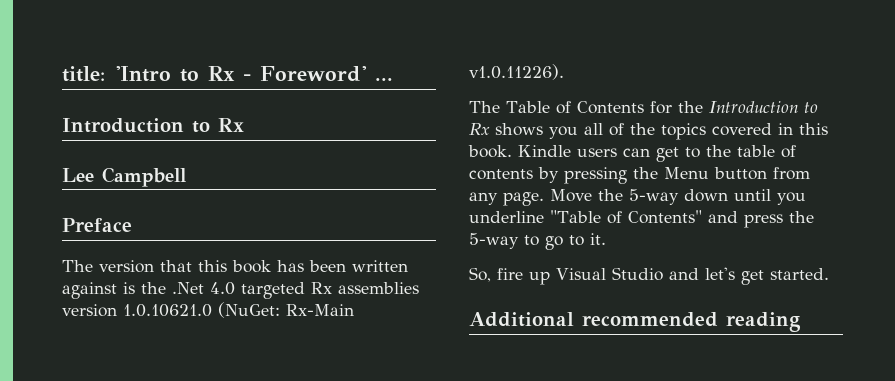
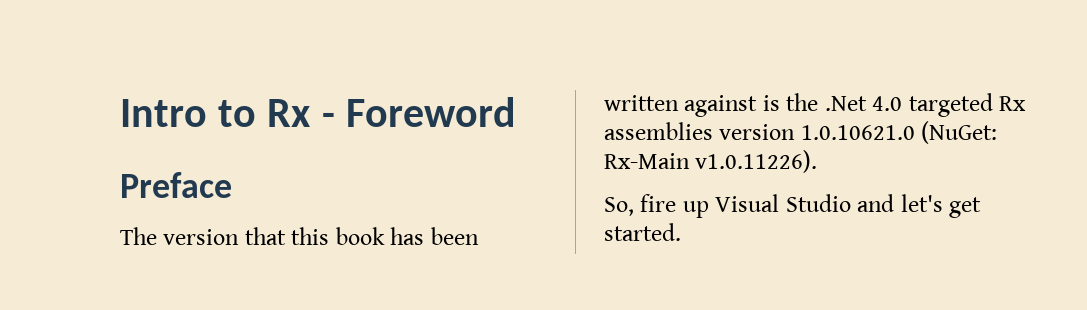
- title: 'Intro to Rx - Foreword' ...
- Introduction to Rx
- Lee Campbell
+ Intro to Rx - Foreword
- The Table of Contents for the Introduction to Rx shows you all of the topics covered in this book. Kindle users can get to the table of contents by pressing the Menu button from any page. Move the 5-way down until you underline "Table of Contents" and press the 5-way to go to it.
- Additional recommended reading

